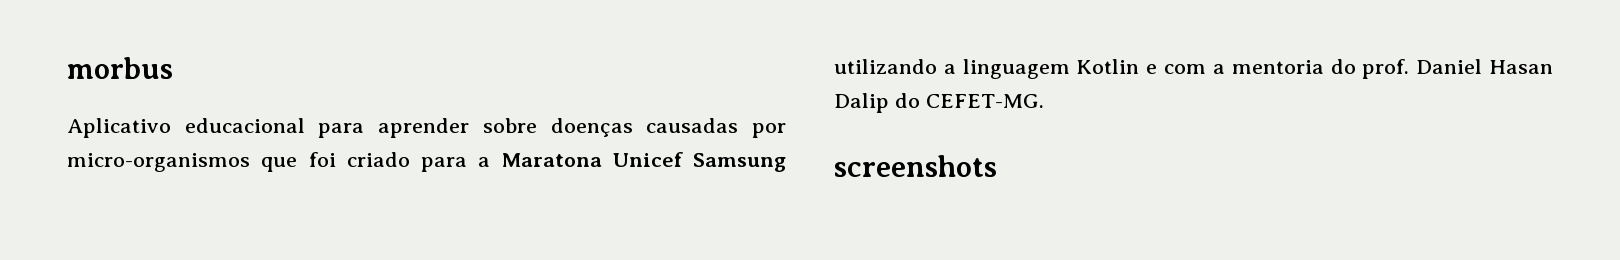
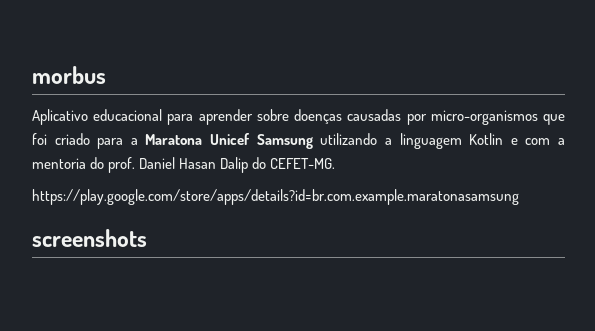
+ https://play.google.com/store/apps/details?id=br.com.example.maratonasamsung

